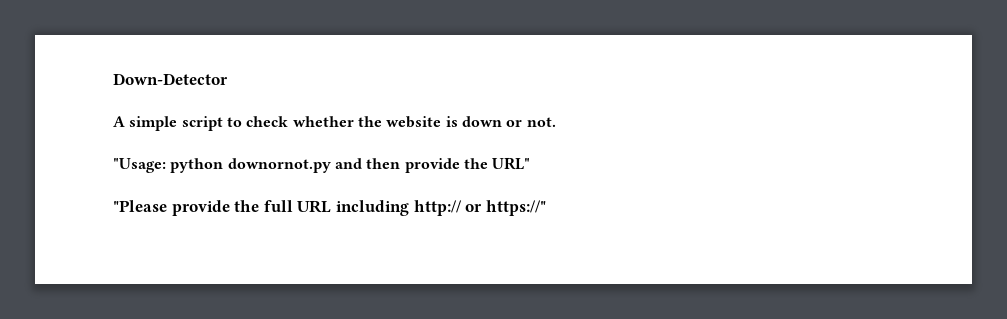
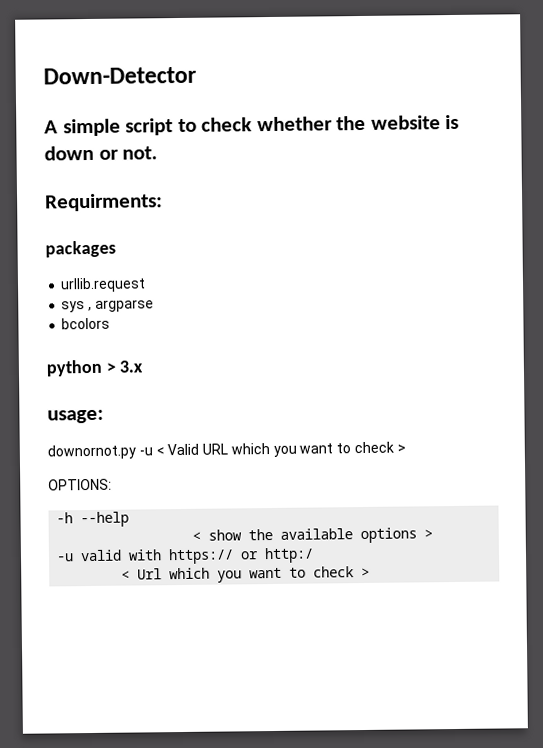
- "Usage: python downornot.py and then provide the URL"
- "Please provide the full URL including http:// or https://"
+ Requirments:
+ packages
+ urllib.request
+ sys , argparse
+ bcolors
+ python > 3.x
+ usage:
+ downornot.py -u < Valid URL which you want to check >
+ OPTIONS:
+ -h --help
+ < show the available options >
+ -u valid with https:// or http:/
+ < Url which you want to check >

